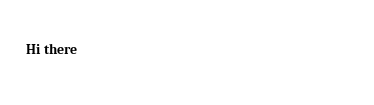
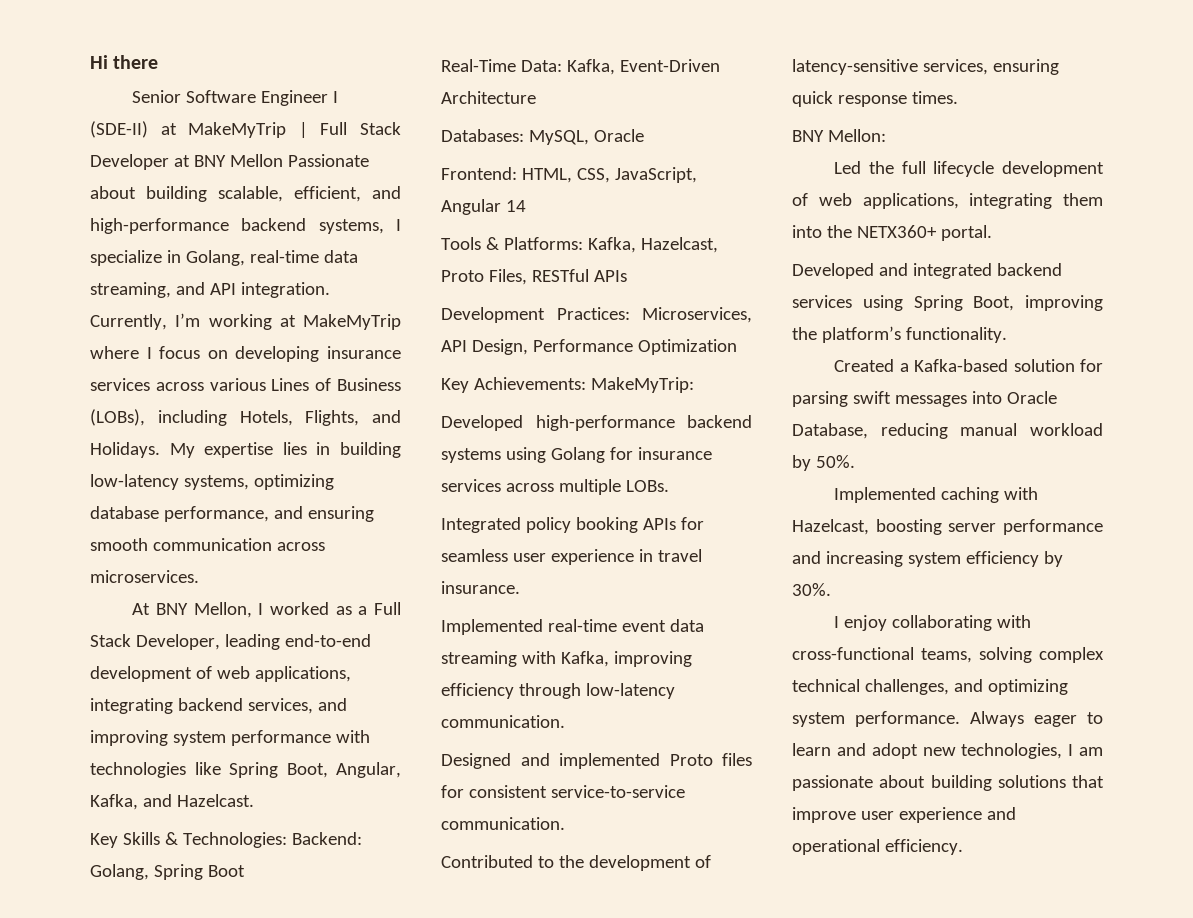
+ Senior Software Engineer I (SDE-II) at MakeMyTrip | Full Stack Developer at BNY Mellon Passionate about building scalable, efficient, and high-performance backend systems, I specialize in Golang, real-time data streaming, and API integration. Currently, I’m working at MakeMyTrip where I focus on developing insurance services across various Lines of Business (LOBs), including Hotels, Flights, and Holidays. My expertise lies in building low-latency systems, optimizing database performance, and ensuring smooth communication across microservices.
+ At BNY Mellon, I worked as a Full Stack Developer, leading end-to-end development of web applications, integrating backend services, and improving system performance with technologies like Spring Boot, Angular, Kafka, and Hazelcast.
+ Key Skills & Technologies: Backend: Golang, Spring Boot
+ Real-Time Data: Kafka, Event-Driven Architecture
+ Databases: MySQL, Oracle
+ Frontend: HTML, CSS, JavaScript, Angular 14
+ Tools & Platforms: Kafka, Hazelcast, Proto Files, RESTful APIs
+ Development Practices: Microservices, API Design, Performance Optimization
+ Key Achievements: MakeMyTrip:
+ Developed high-performance backend systems using Golang for insurance services across multiple LOBs.
+ Integrated policy booking APIs for seamless user experience in travel insurance.
+ Implemented real-time event data streaming with Kafka, improving efficiency through low-latency communication.
+ Designed and implemented Proto files for consistent service-to-service communication.
+ Contributed to the development of latency-sensitive services, ensuring quick response times.
+ BNY Mellon:
+ Led the full lifecycle development of web applications, integrating them into the NETX360+ portal.
+ Developed and integrated backend services using Spring Boot, improving the platform’s functionality.
+ Created a Kafka-based solution for parsing swift messages into Oracle Database, reducing manual workload by 50%.
+ Implemented caching with Hazelcast, boosting server performance and increasing system efficiency by 30%.
+ I enjoy collaborating with cross-functional teams, solving complex technical challenges, and optimizing system performance. Always eager to learn and adopt new technologies, I am passionate about building solutions that improve user experience and operational efficiency.

